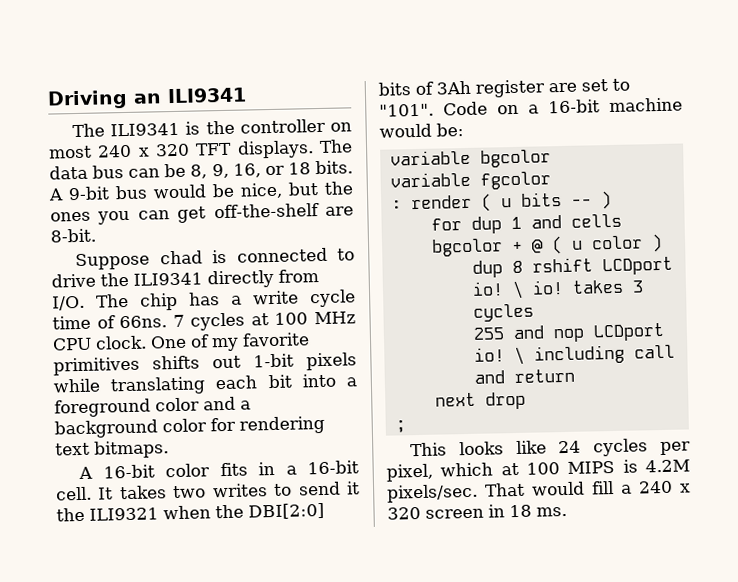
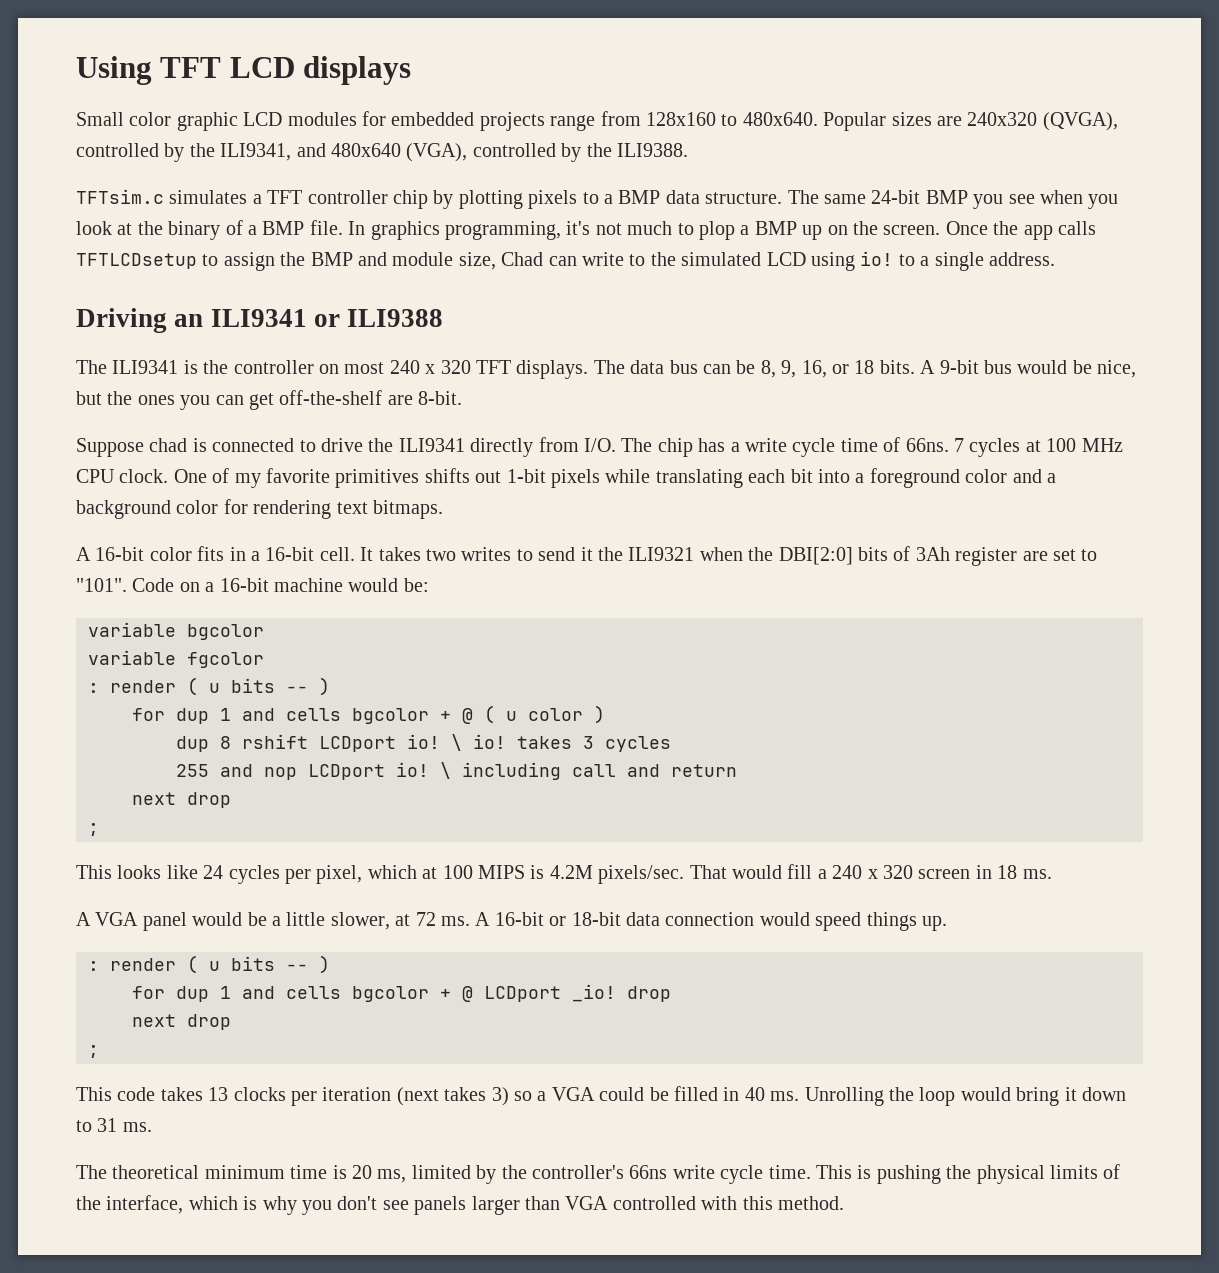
+ Using TFT LCD displays
+ Small color graphic LCD modules for embedded projects range from 128x160 to 480x640. Popular sizes are 240x320 (QVGA), controlled by the ILI9341, and 480x640 (VGA), controlled by the ILI9388.
+ TFTsim.c simulates a TFT controller chip by plotting pixels to a BMP data structure. The same 24-bit BMP you see when you look at the binary of a BMP file. In graphics programming, it's not much to plop a BMP up on the screen. Once the app calls TFTLCDsetup to assign the BMP and module size, Chad can write to the simulated LCD using io! to a single address.
- Driving an ILI9341
+ Driving an ILI9341 or ILI9388
+ A VGA panel would be a little slower, at 72 ms. A 16-bit or 18-bit data connection would speed things up.
+ : render ( u bits -- )
+ for dup 1 and cells bgcolor + @ LCDport _io! drop
+ next drop
+ ;
+ This code takes 13 clocks per iteration (next takes 3) so a VGA could be filled in 40 ms. Unrolling the loop would bring it down to 31 ms.
+ The theoretical minimum time is 20 ms, limited by the controller's 66ns write cycle time. This is pushing the physical limits of the interface, which is why you don't see panels larger than VGA controlled with this method.

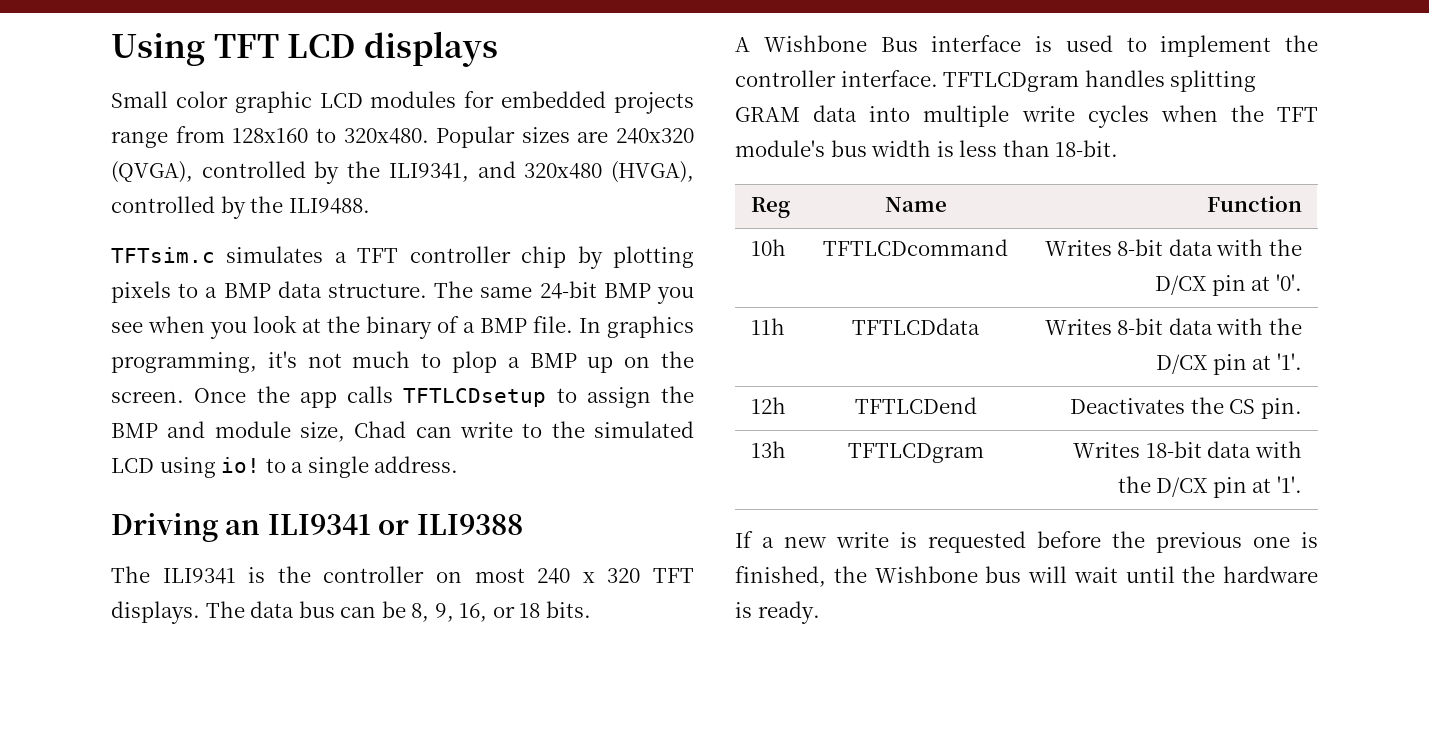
- Small color graphic LCD modules for embedded projects range from 128x160 to 480x640.
+ Small color graphic LCD modules for embedded projects range from 128x160 to 320x480.
- Popular sizes are 240x320 (QVGA), controlled by the ILI9341, and 480x640 (VGA), controlled by the ILI9388.
+ Popular sizes are 240x320 (QVGA), controlled by the ILI9341, and 320x480 (HVGA), controlled by the ILI9488.
- The data bus can be 8, 9, 16, or 18 bits. A 9-bit bus would be nice, but the ones you can get off-the-shelf are 8-bit.
- Suppose chad is connected to drive the ILI9341 directly from I/O. The chip has a write cycle time of 66ns. 7 cycles at 100 MHz CPU clock. One of my favorite primitives shifts out 1-bit pixels while translating each bit into a foreground color and a background color for rendering text bitmaps.
- A 16-bit color fits in a 16-bit cell. It takes two writes to send it the ILI9321 when the DBI[2:0] bits of 3Ah register are set to "101". Code on a 16-bit machine would be:
- variable bgcolor
- variable fgcolor
- : render ( u bits -- )
- for dup 1 and cells bgcolor + @ ( u color )
- dup 8 rshift LCDport io! \ io! takes 3 cycles
- 255 and nop LCDport io! \ including call and return
- next drop
- ;
- This looks like 24 cycles per pixel, which at 100 MIPS is 4.2M pixels/sec. That would fill a 240 x 320 screen in 18 ms.
- A VGA panel would be a little slower, at 72 ms. A 16-bit or 18-bit data connection would speed things up.
- : render ( u bits -- )
- for dup 1 and cells bgcolor + @ LCDport _io! drop
- next drop
- ;
- This code takes 13 clocks per iteration (next takes 3) so a VGA could be filled in 40 ms. Unrolling the loop would bring it down to 31 ms.
- The theoretical minimum time is 20 ms, limited by the controller's 66ns write cycle time. This is pushing the physical limits of the interface, which is why you don't see panels larger than VGA controlled with this method.
+ The data bus can be 8, 9, 16, or 18 bits.
+ A Wishbone Bus interface is used to implement the controller interface. TFTLCDgram handles splitting GRAM data into multiple write cycles when the TFT module's bus width is less than 18-bit.
+ Reg | Name | Function
+ 10h | TFTLCDcommand | Writes 8-bit data with the D/CX pin at '0'.
+ 11h | TFTLCDdata | Writes 8-bit data with the D/CX pin at '1'.
+ 12h | TFTLCDend | Deactivates the CS pin.
+ 13h | TFTLCDgram | Writes 18-bit data with the D/CX pin at '1'.
+ If a new write is requested before the previous one is finished, the Wishbone bus will wait until the hardware is ready.

